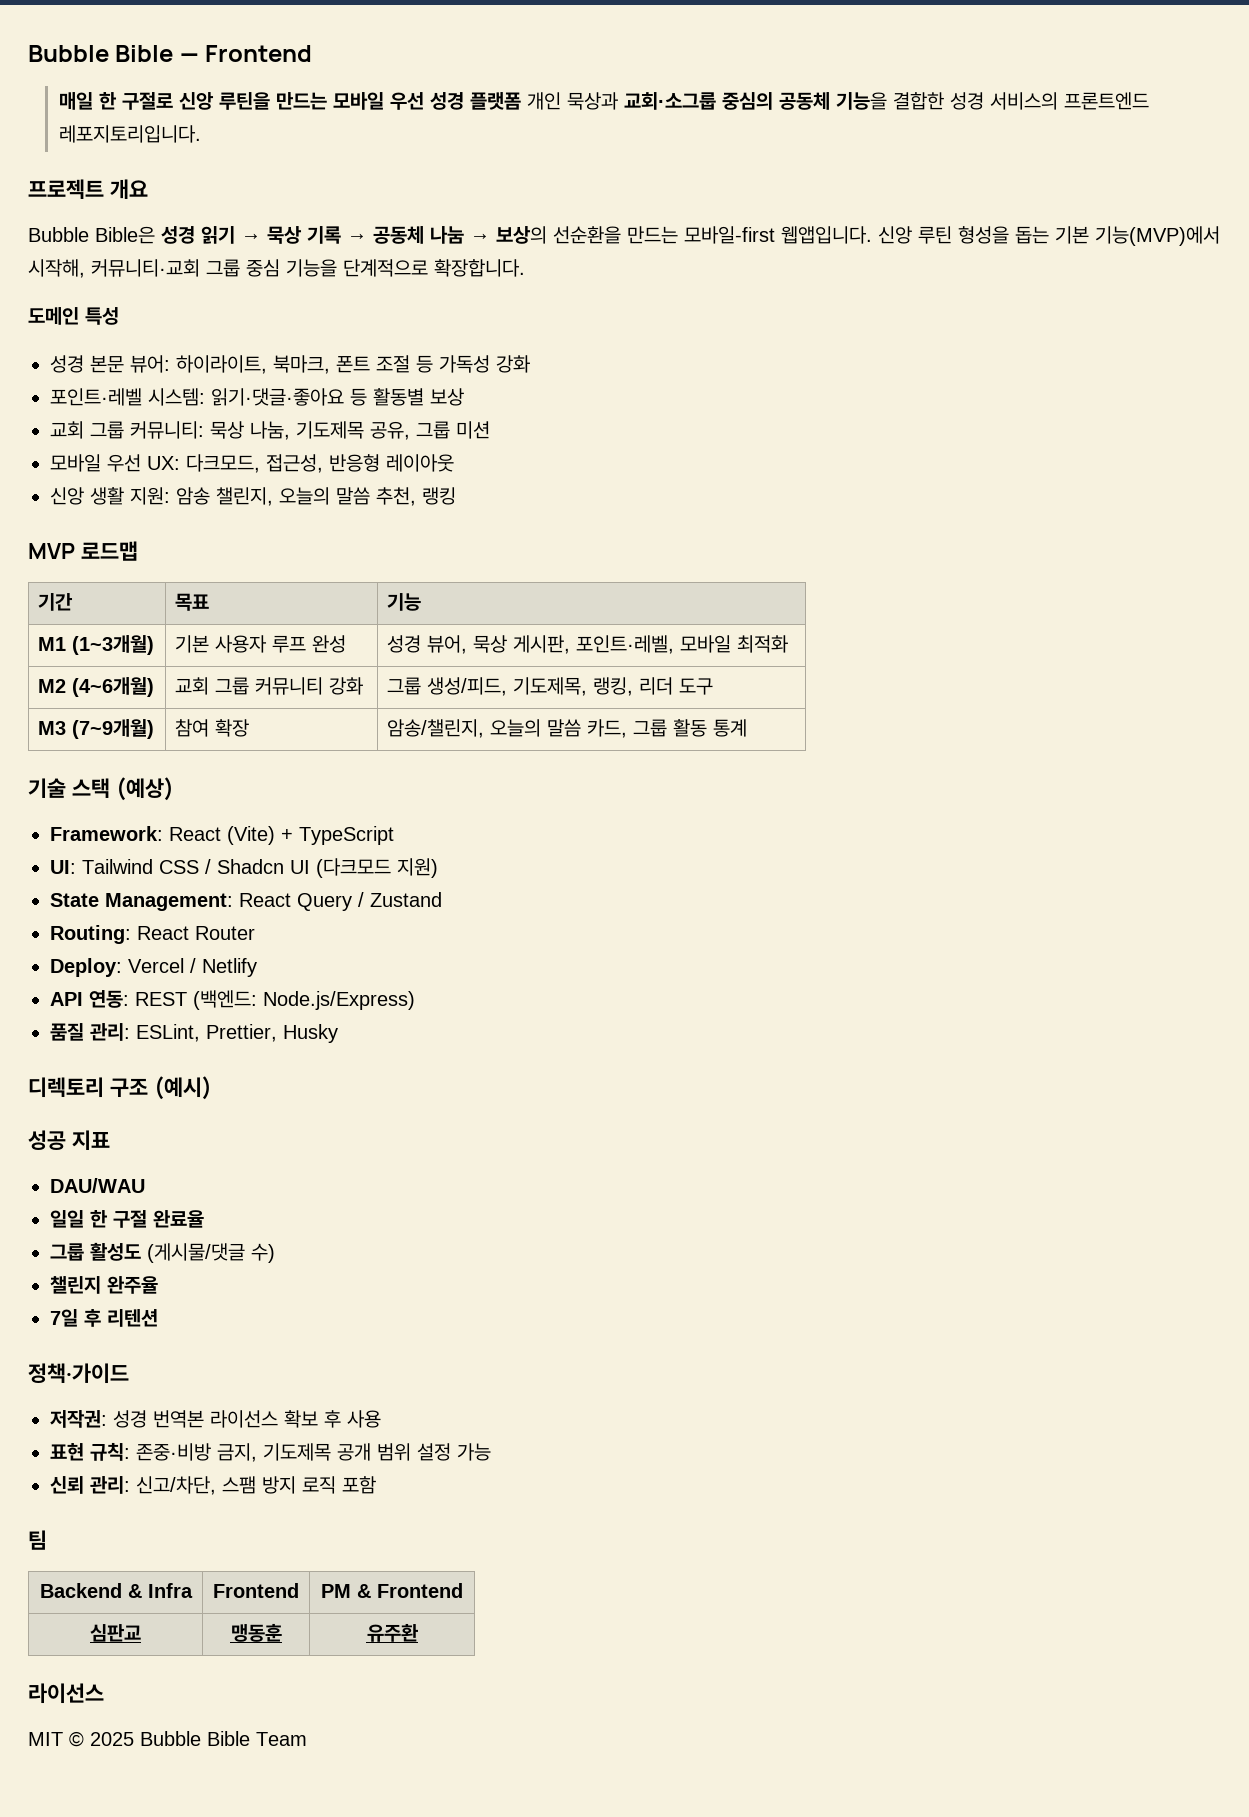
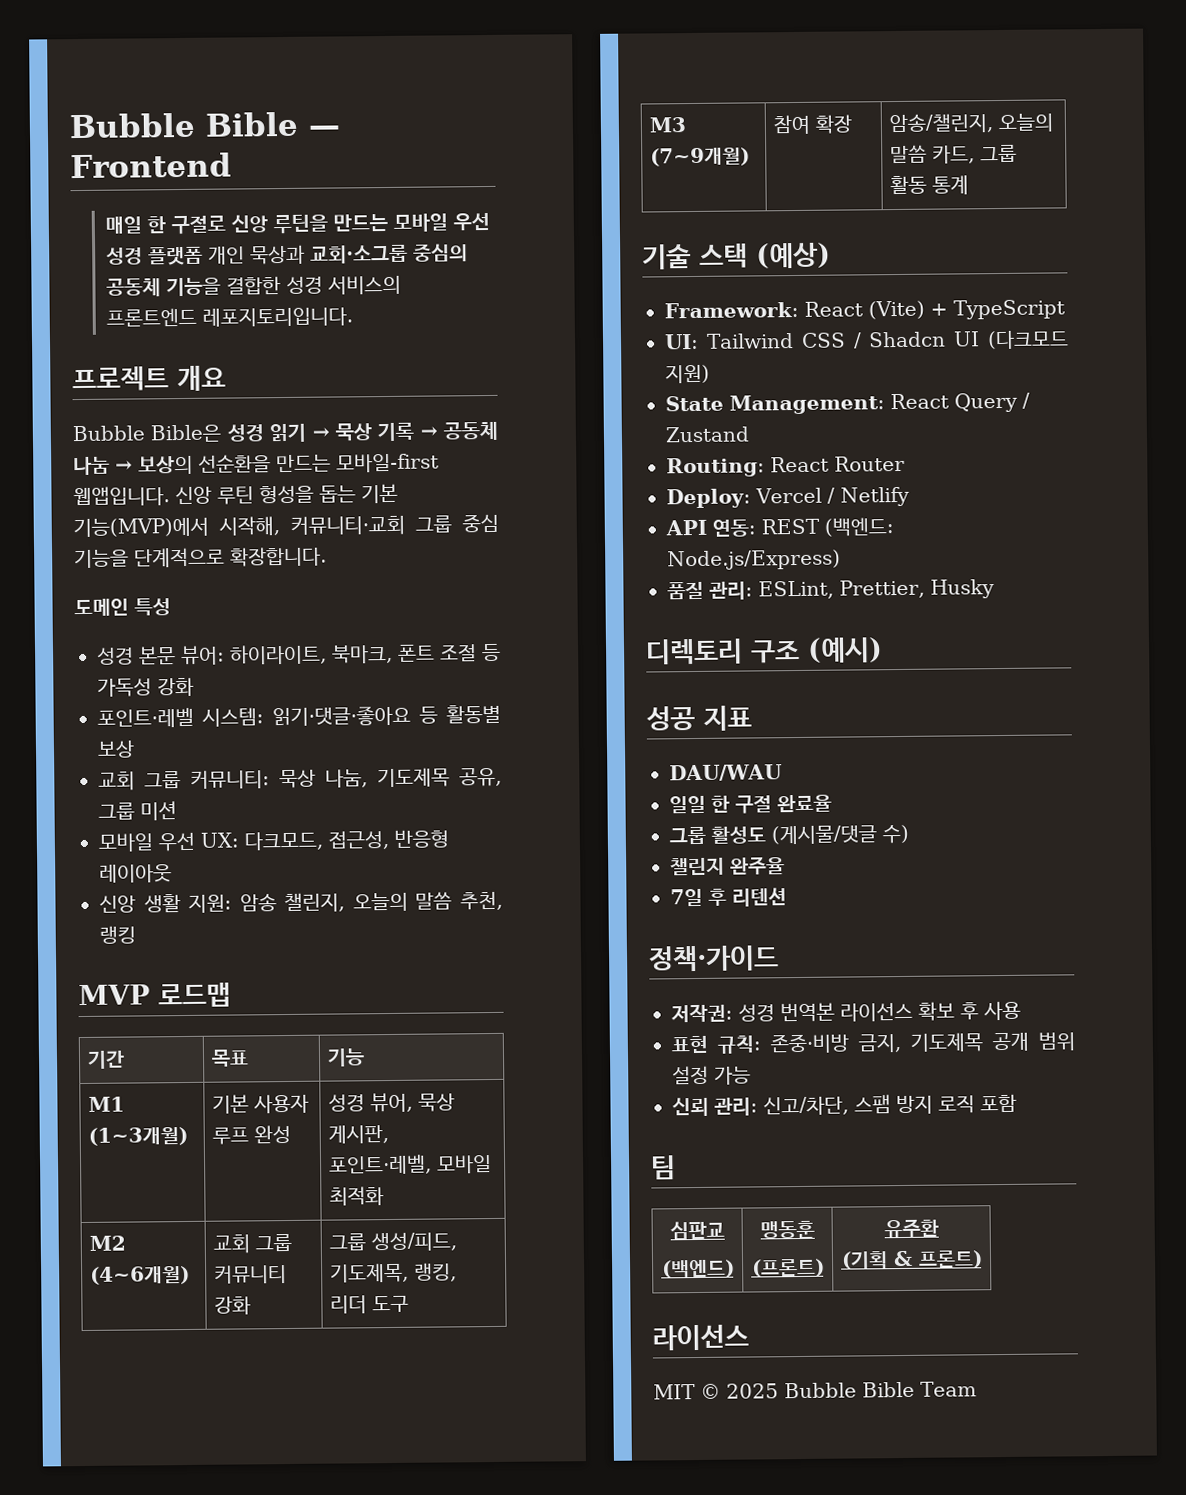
- Backend & Infra | Frontend | PM & Frontend
- 심판교 | 맹동훈 | 유주환
+ 심판교
+ (백엔드) | 맹동훈
+ (프론트) | 유주환
+ (기획 & 프론트)

